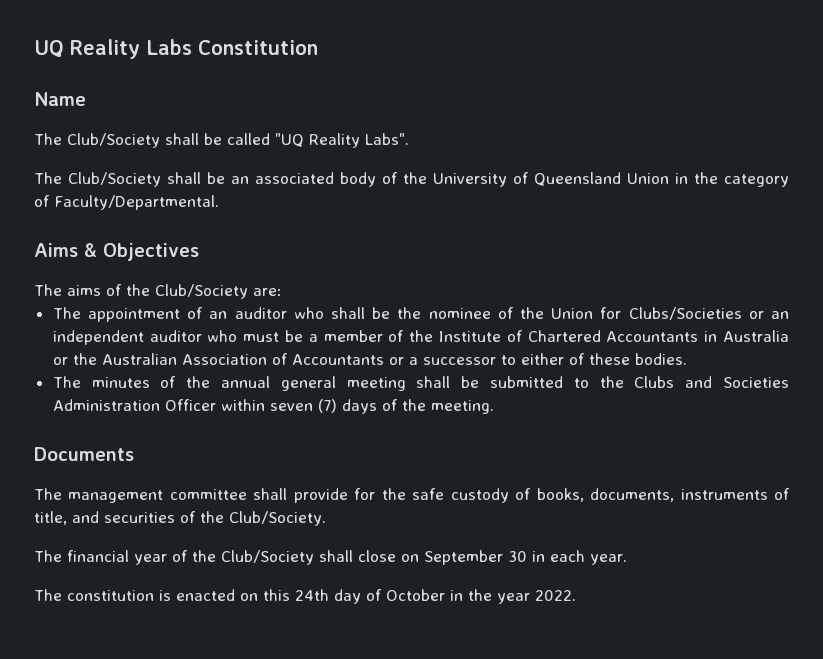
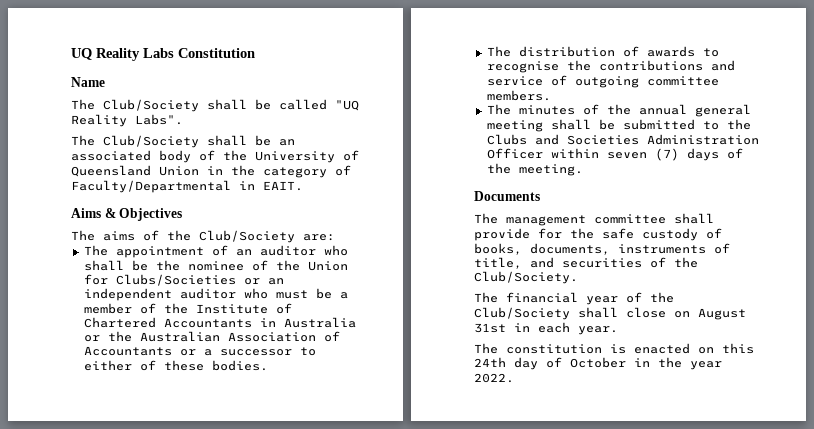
- The Club/Society shall be an associated body of the University of Queensland Union in the category of Faculty/Departmental.
+ The Club/Society shall be an associated body of the University of Queensland Union in the category of Faculty/Departmental in EAIT.
+ The distribution of awards to recognise the contributions and service of outgoing committee members.
- The financial year of the Club/Society shall close on September 30 in each year.
+ The financial year of the Club/Society shall close on August 31st in each year.

